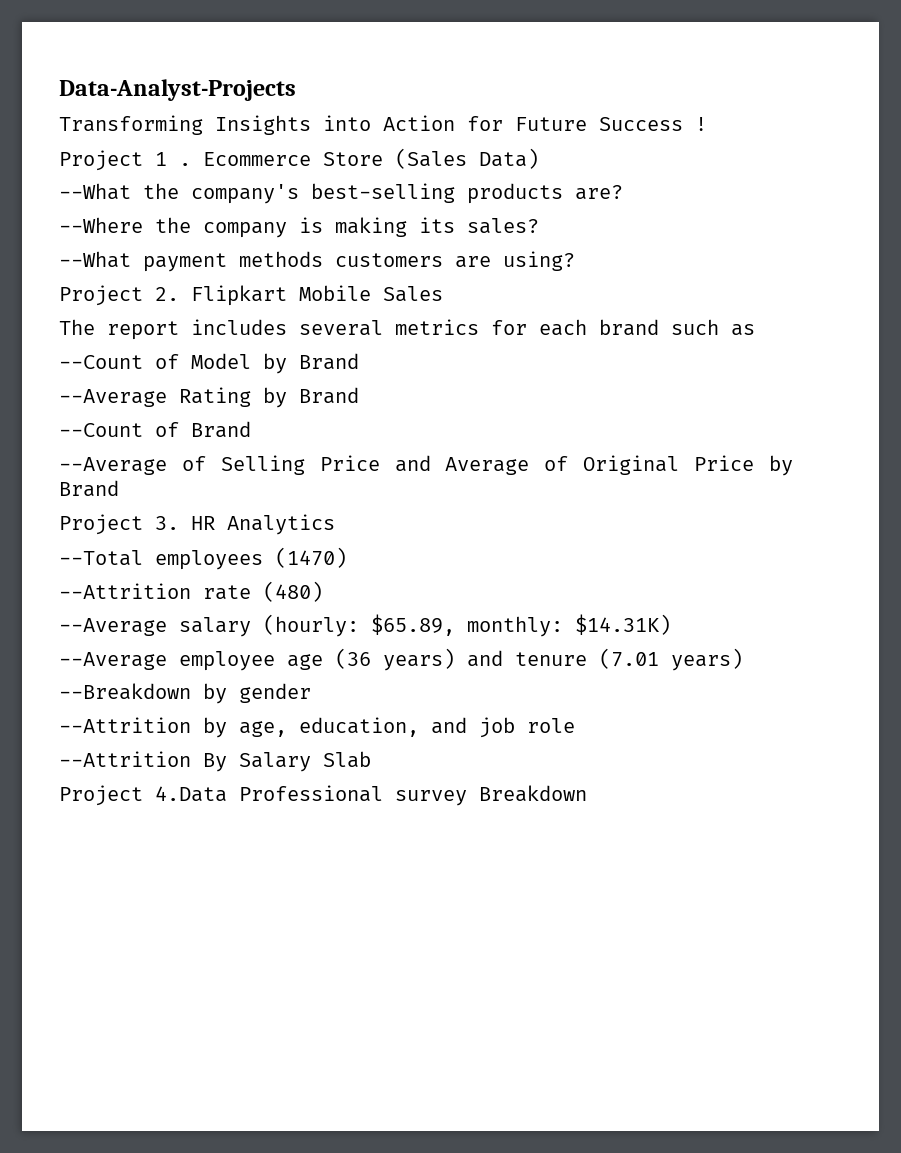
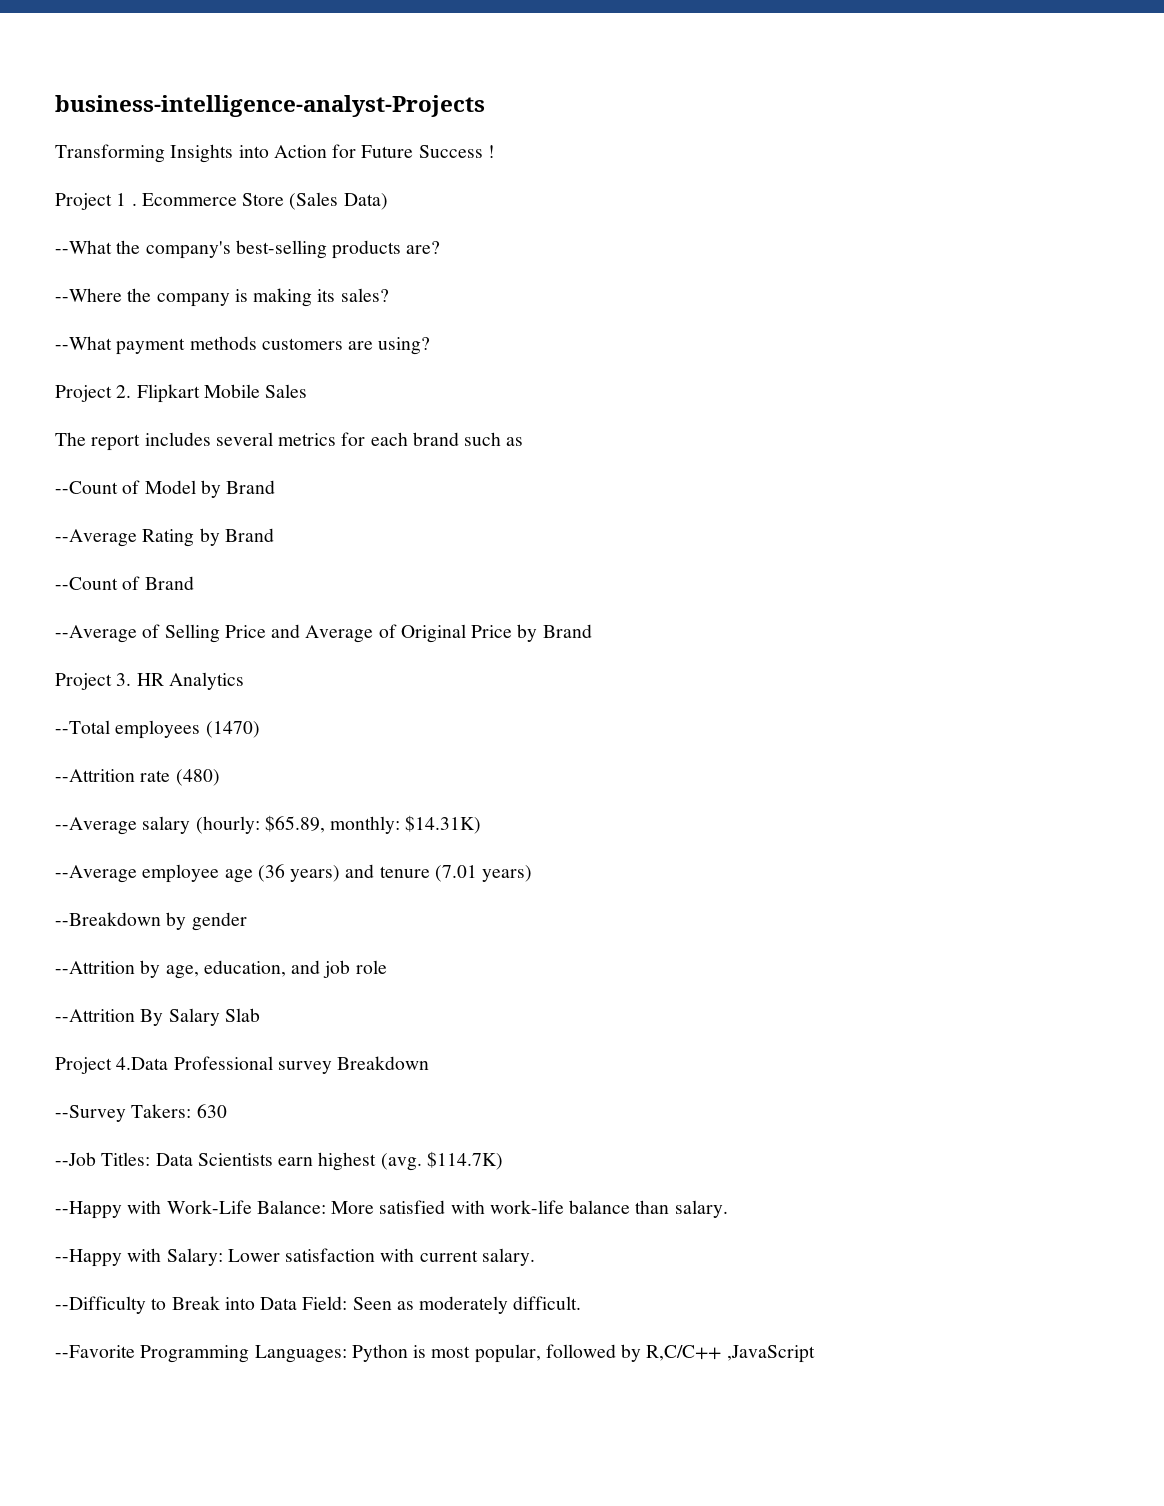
- Data-Analyst-Projects
+ business-intelligence-analyst-Projects
+ --Survey Takers: 630
+ --Job Titles: Data Scientists earn highest (avg. $114.7K)
+ --Happy with Work-Life Balance: More satisfied with work-life balance than salary.
+ --Happy with Salary: Lower satisfaction with current salary.
+ --Difficulty to Break into Data Field: Seen as moderately difficult.
+ --Favorite Programming Languages: Python is most popular, followed by R,C/C++ ,JavaScript

